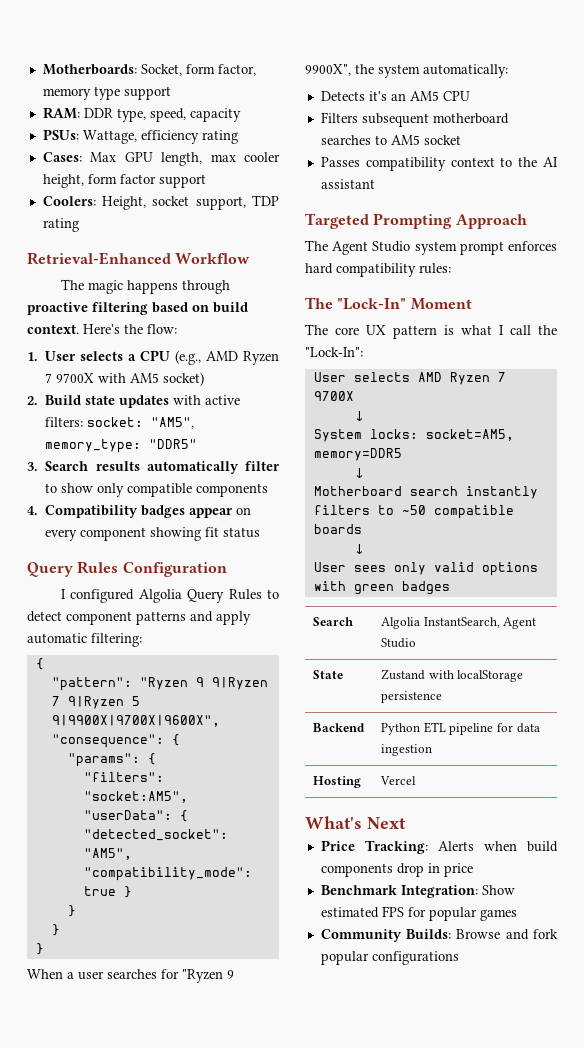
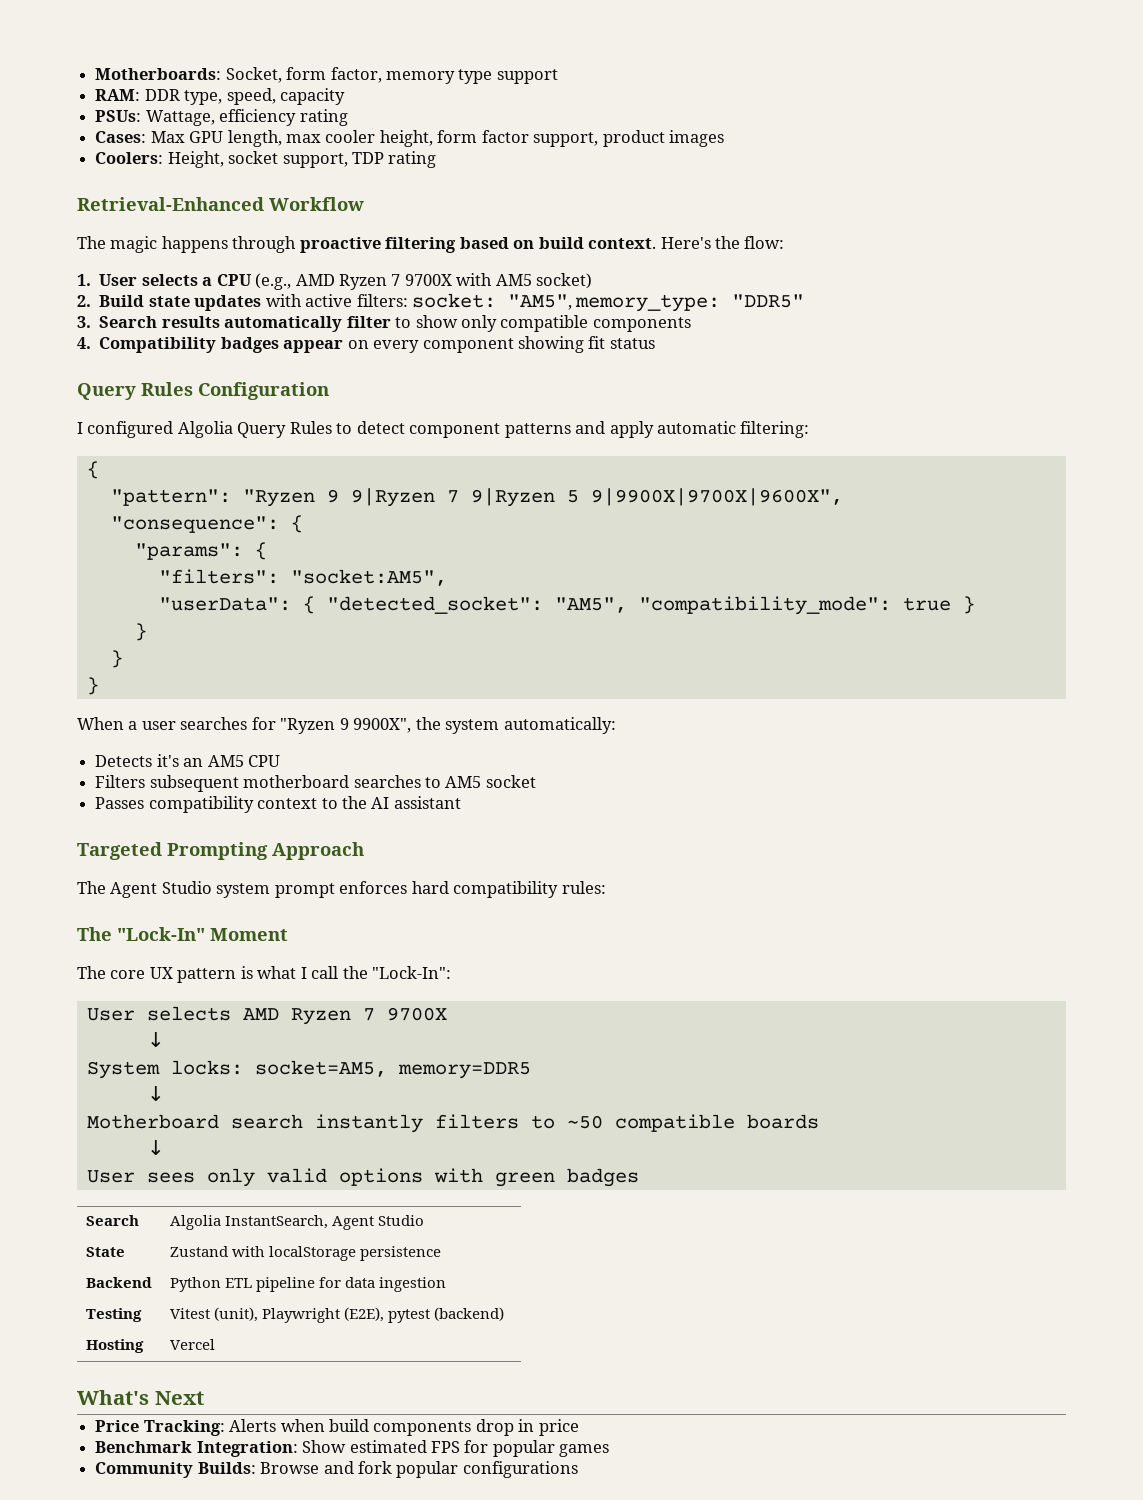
- Cases: Max GPU length, max cooler height, form factor support
+ Cases: Max GPU length, max cooler height, form factor support, product images
+ Testing | Vitest (unit), Playwright (E2E), pytest (backend)

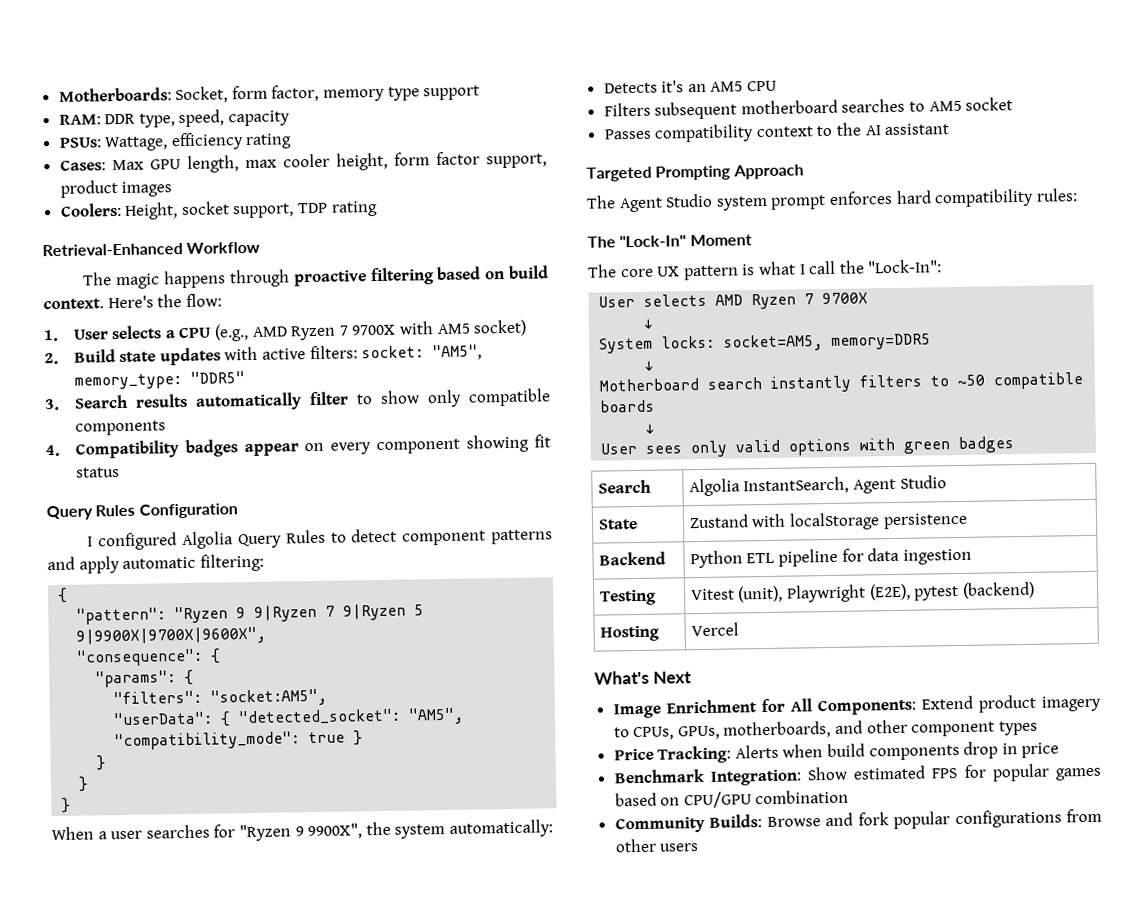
+ Image Enrichment for All Components: Extend product imagery to CPUs, GPUs, motherboards, and other component types
- Benchmark Integration: Show estimated FPS for popular games
+ Benchmark Integration: Show estimated FPS for popular games based on CPU/GPU combination
- Community Builds: Browse and fork popular configurations
+ Community Builds: Browse and fork popular configurations from other users

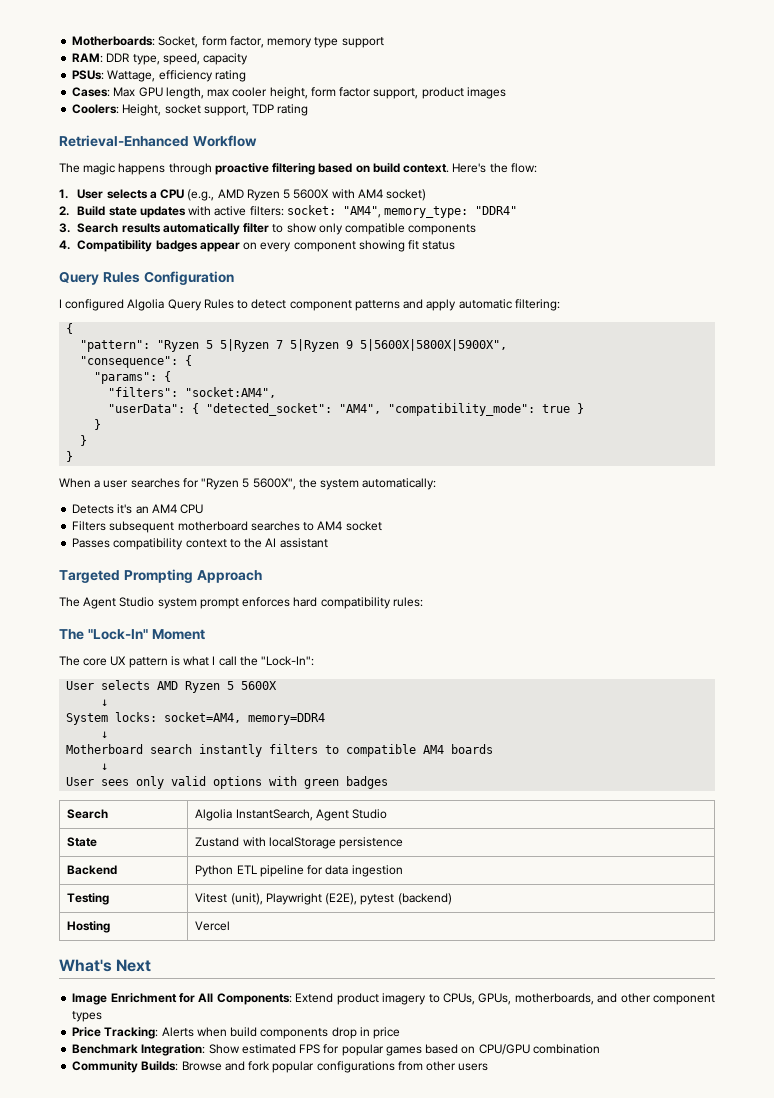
- 1. User selects a CPU (e.g., AMD Ryzen 7 9700X with AM5 socket)
+ 1. User selects a CPU (e.g., AMD Ryzen 5 5600X with AM4 socket)
- 2. Build state updates with active filters: socket: "AM5", memory_type: "DDR5"
+ 2. Build state updates with active filters: socket: "AM4", memory_type: "DDR4"
- "pattern": "Ryzen 9 9|Ryzen 7 9|Ryzen 5 9|9900X|9700X|9600X",
+ "pattern": "Ryzen 5 5|Ryzen 7 5|Ryzen 9 5|5600X|5800X|5900X",
- "filters": "socket:AM5",
+ "filters": "socket:AM4",
- "userData": { "detected_socket": "AM5", "compatibility_mode": true }
+ "userData": { "detected_socket": "AM4", "compatibility_mode": true }
- When a user searches for "Ryzen 9 9900X", the system automatically:
+ When a user searches for "Ryzen 5 5600X", the system automatically:
- Detects it's an AM5 CPU
+ Detects it's an AM4 CPU
- Filters subsequent motherboard searches to AM5 socket
+ Filters subsequent motherboard searches to AM4 socket
- User selects AMD Ryzen 7 9700X
+ User selects AMD Ryzen 5 5600X
- System locks: socket=AM5, memory=DDR5
+ System locks: socket=AM4, memory=DDR4
- Motherboard search instantly filters to ~50 compatible boards
+ Motherboard search instantly filters to compatible AM4 boards

